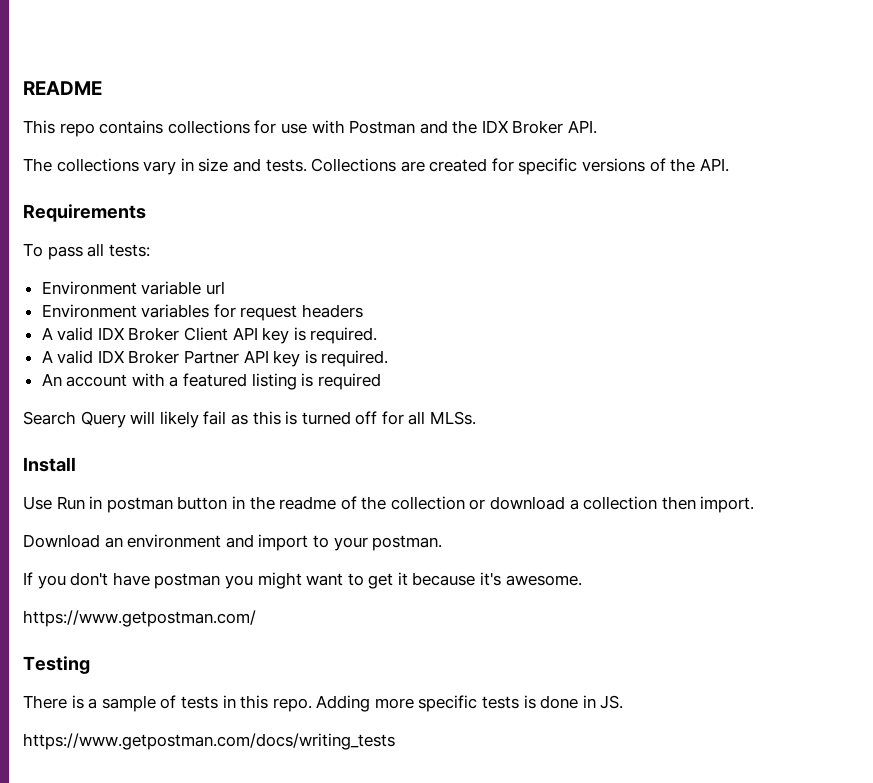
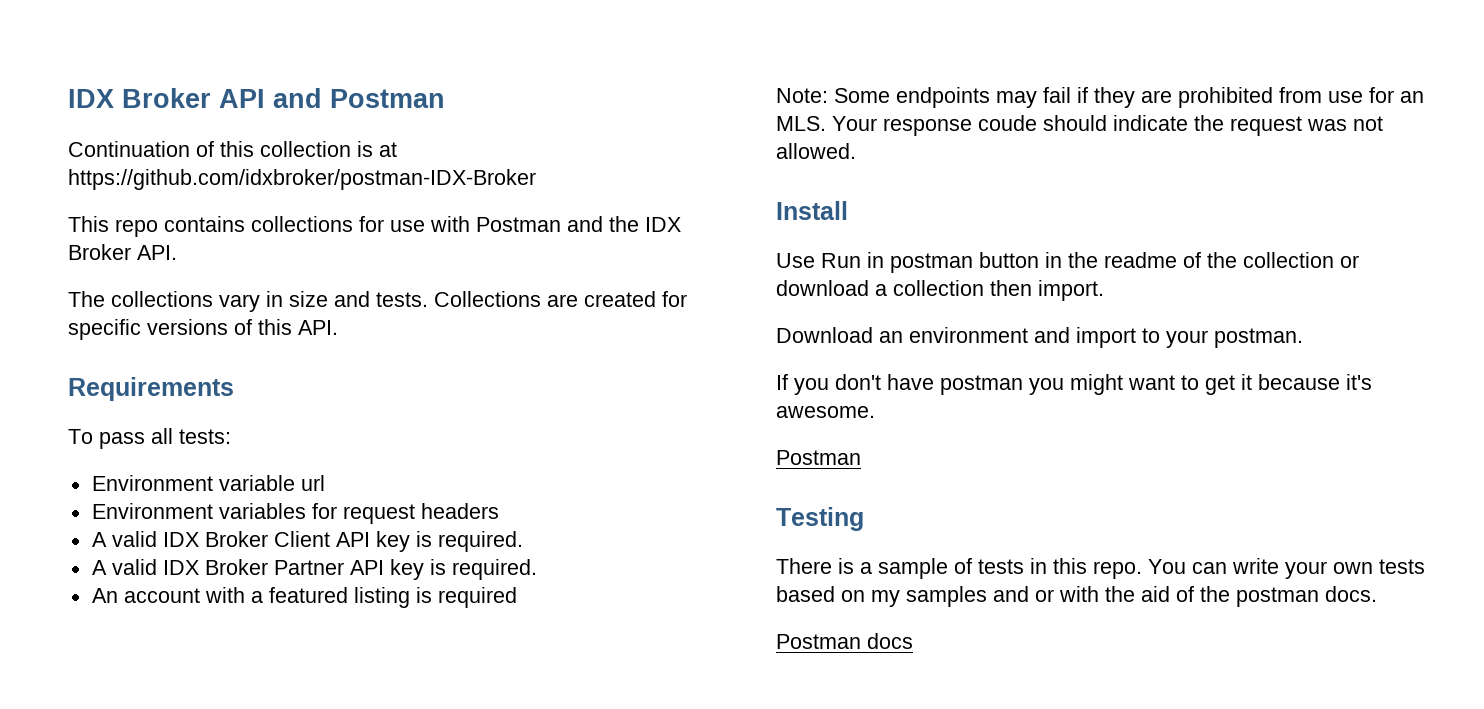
- README
+ IDX Broker API and Postman
+ Continuation of this collection is at https://github.com/idxbroker/postman-IDX-Broker
- Collections are created for specific versions of the API.
+ Collections are created for specific versions of this API.
- Search Query will likely fail as this is turned off for all MLSs.
+ Note: Some endpoints may fail if they are prohibited from use for an MLS. Your response coude should indicate the request was not allowed.
  If you don't have postman you might want to get it because it's awesome.
- https://www.getpostman.com/
+ Postman
- Adding more specific tests is done in JS.
- https://www.getpostman.com/docs/writing_tests
+ You can write your own tests based on my samples and or with the aid of the postman docs.
+ Postman docs

